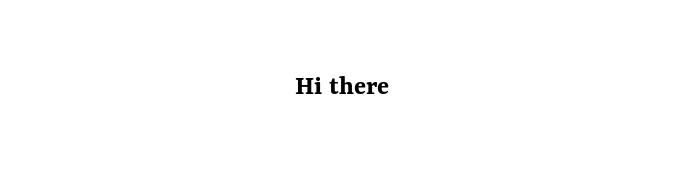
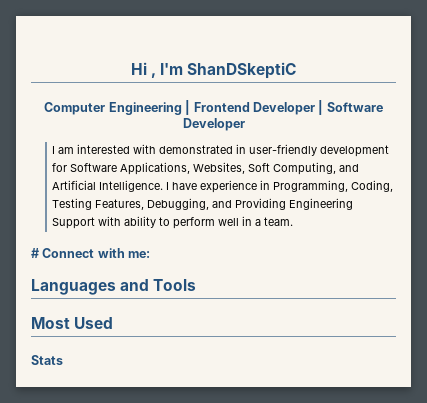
- Hi there
+ Hi , I'm ShanDSkeptiC
+ Computer Engineering | Frontend Developer | Software Developer
+ I am interested with demonstrated in user-friendly development for Software Applications, Websites, Soft Computing, and Artificial Intelligence. I have experience in Programming, Coding, Testing Features, Debugging, and Providing Engineering Support with ability to perform well in a team.
+ # Connect with me:
+ Languages and Tools
+ Most Used
+ Stats

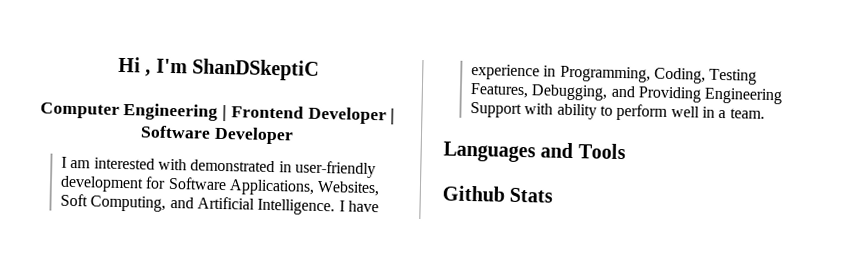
- # Connect with me:
- Most Used
- Stats
+ Github Stats

